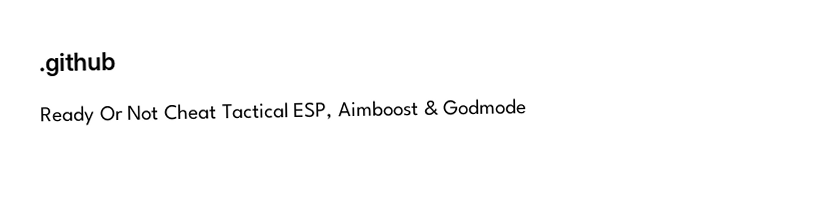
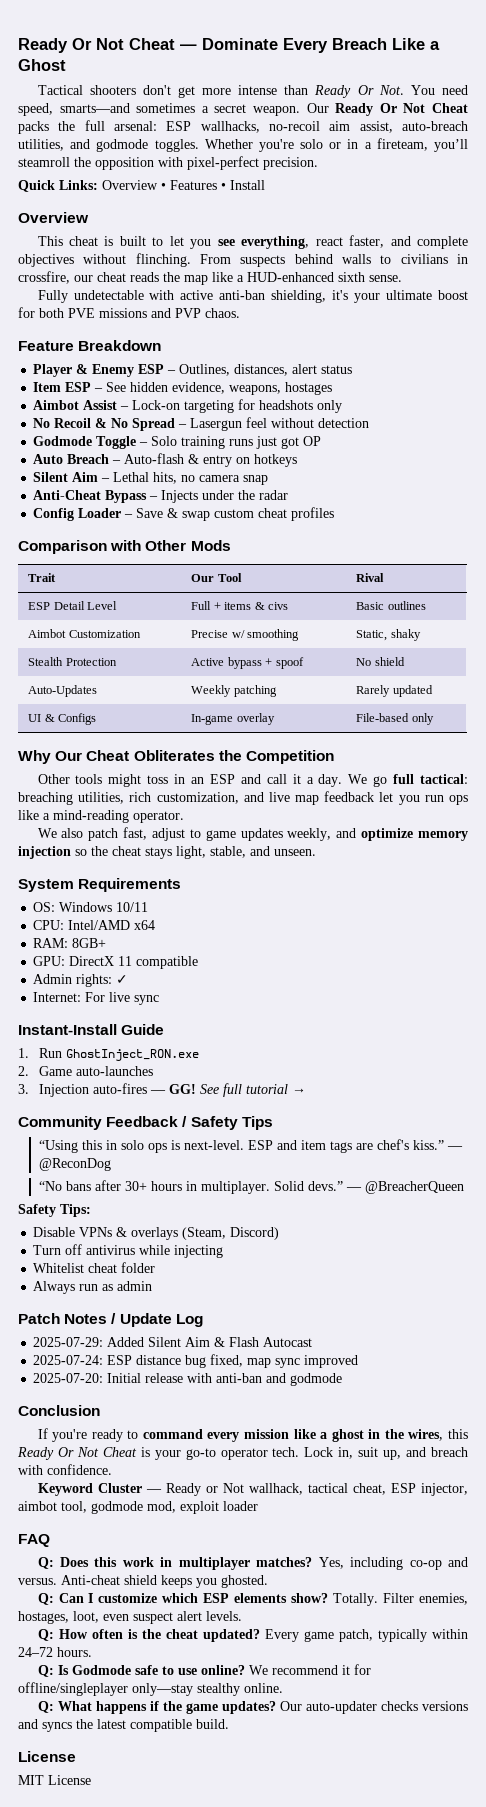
- .github
- Ready Or Not Cheat Tactical ESP, Aimboost & Godmode
+ Ready Or Not Cheat — Dominate Every Breach Like a Ghost
+ Tactical shooters don't get more intense than Ready Or Not. You need speed, smarts—and sometimes a secret weapon. Our Ready Or Not Cheat packs the full arsenal: ESP wallhacks, no-recoil aim assist, auto-breach utilities, and godmode toggles. Whether you're solo or in a fireteam, you’ll steamroll the opposition with pixel-perfect precision.
+ Quick Links: Overview • Features • Install
+ Overview
+ This cheat is built to let you see everything, react faster, and complete objectives without flinching. From suspects behind walls to civilians in crossfire, our cheat reads the map like a HUD-enhanced sixth sense.
+ Fully undetectable with active anti-ban shielding, it's your ultimate boost for both PVE missions and PVP chaos.
+ Feature Breakdown
+ Player & Enemy ESP – Outlines, distances, alert status
+ Item ESP – See hidden evidence, weapons, hostages
+ Aimbot Assist – Lock-on targeting for headshots only
+ No Recoil & No Spread – Lasergun feel without detection
+ Godmode Toggle – Solo training runs just got OP
+ Auto Breach – Auto-flash & entry on hotkeys
+ Silent Aim – Lethal hits, no camera snap
+ Anti-Cheat Bypass – Injects under the radar
+ Config Loader – Save & swap custom cheat profiles
+ Comparison with Other Mods
+ Trait | Our Tool | Rival
+ ESP Detail Level | Full + items & civs | Basic outlines
+ Aimbot Customization | Precise w/ smoothing | Static, shaky
+ Stealth Protection | Active bypass + spoof | No shield
+ Auto-Updates | Weekly patching | Rarely updated
+ UI & Configs | In-game overlay | File-based only
+ Why Our Cheat Obliterates the Competition
+ Other tools might toss in an ESP and call it a day. We go full tactical: breaching utilities, rich customization, and live map feedback let you run ops like a mind-reading operator.
+ We also patch fast, adjust to game updates weekly, and optimize memory injection so the cheat stays light, stable, and unseen.
+ System Requirements
+ OS: Windows 10/11
+ CPU: Intel/AMD x64
+ RAM: 8GB+
+ GPU: DirectX 11 compatible
+ Admin rights: ✓
+ Internet: For live sync
+ Instant‑Install Guide
+ 1. Run GhostInject_RON.exe
+ 2. Game auto-launches
+ 3. Injection auto-fires — GG! See full tutorial →
+ Community Feedback / Safety Tips
+ “Using this in solo ops is next-level. ESP and item tags are chef's kiss.” — @ReconDog
+ “No bans after 30+ hours in multiplayer. Solid devs.” — @BreacherQueen
+ Safety Tips:
+ Disable VPNs & overlays (Steam, Discord)
+ Turn off antivirus while injecting
+ Whitelist cheat folder
+ Always run as admin
+ Patch Notes / Update Log
+ 2025‑07‑29: Added Silent Aim & Flash Autocast
+ 2025‑07‑24: ESP distance bug fixed, map sync improved
+ 2025‑07‑20: Initial release with anti-ban and godmode
+ Conclusion
+ If you're ready to command every mission like a ghost in the wires, this Ready Or Not Cheat is your go-to operator tech. Lock in, suit up, and breach with confidence.
+ Keyword Cluster — Ready or Not wallhack, tactical cheat, ESP injector, aimbot tool, godmode mod, exploit loader
+ FAQ
+ Q: Does this work in multiplayer matches? Yes, including co-op and versus. Anti-cheat shield keeps you ghosted.
+ Q: Can I customize which ESP elements show? Totally. Filter enemies, hostages, loot, even suspect alert levels.
+ Q: How often is the cheat updated? Every game patch, typically within 24–72 hours.
+ Q: Is Godmode safe to use online? We recommend it for offline/singleplayer only—stay stealthy online.
+ Q: What happens if the game updates? Our auto-updater checks versions and syncs the latest compatible build.
+ License
+ MIT License

